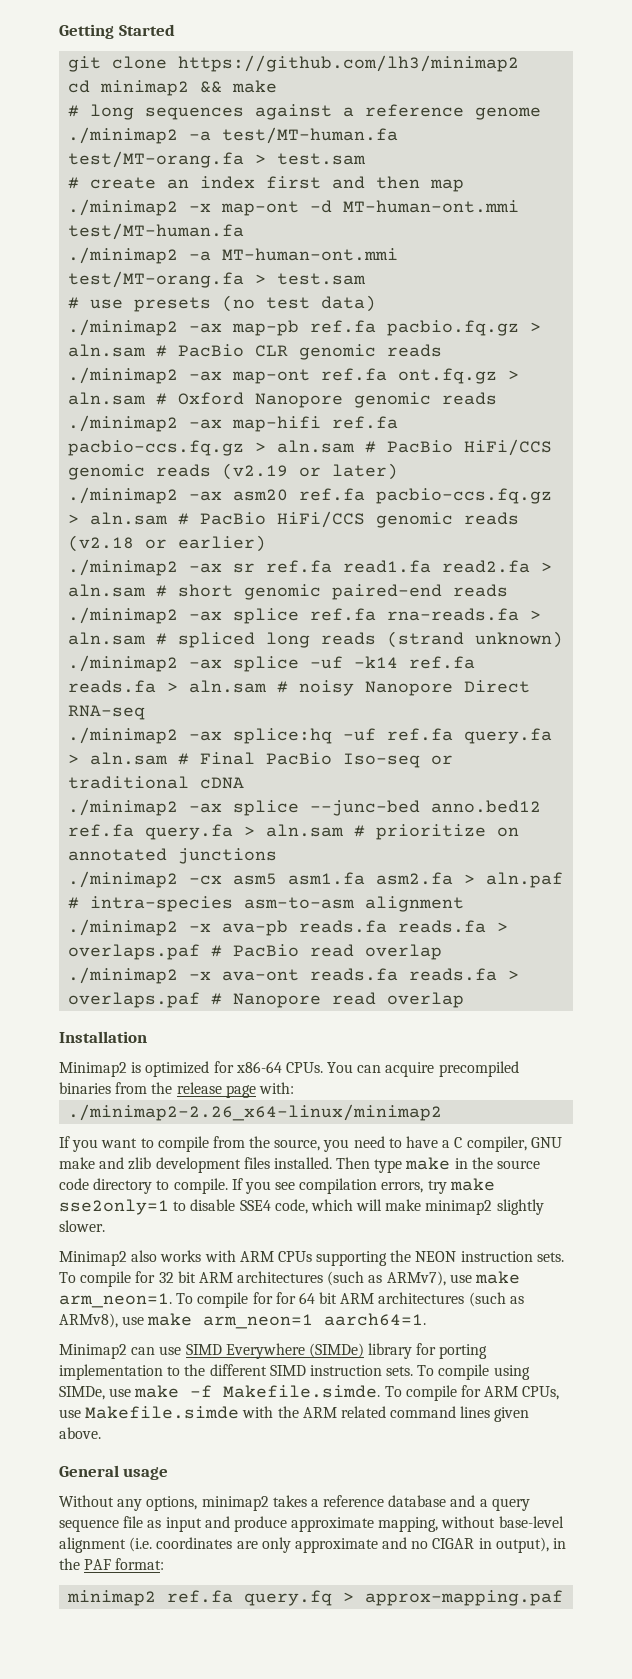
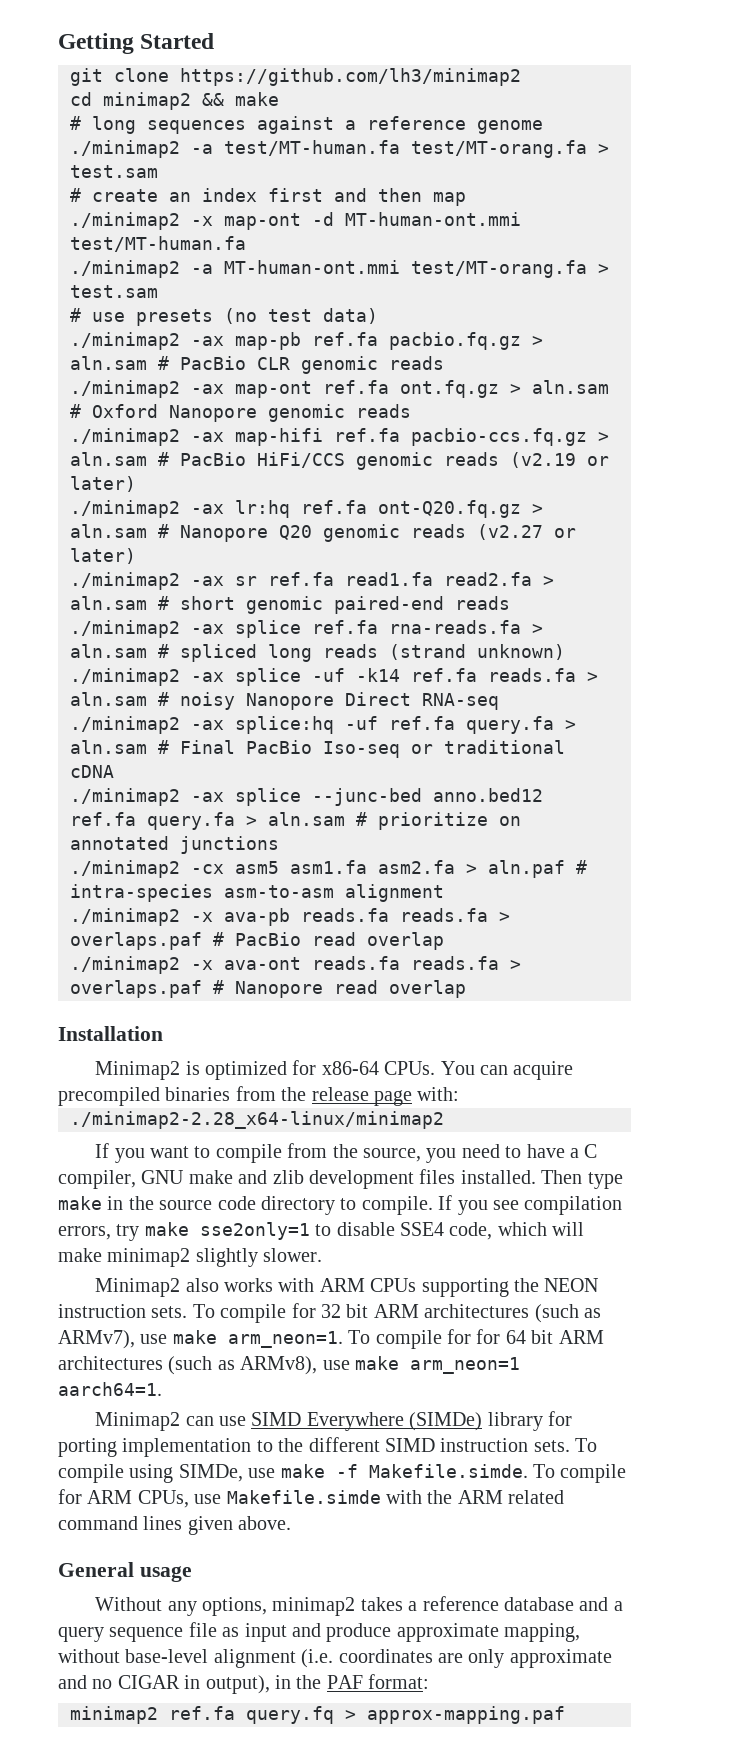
- ./minimap2 -ax asm20 ref.fa pacbio-ccs.fq.gz > aln.sam # PacBio HiFi/CCS genomic reads (v2.18 or earlier)
+ ./minimap2 -ax lr:hq ref.fa ont-Q20.fq.gz > aln.sam # Nanopore Q20 genomic reads (v2.27 or later)
- ./minimap2-2.26_x64-linux/minimap2
+ ./minimap2-2.28_x64-linux/minimap2

